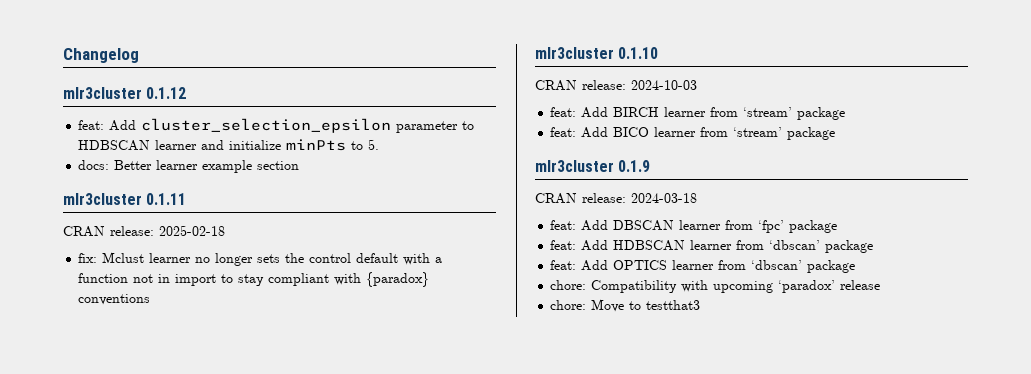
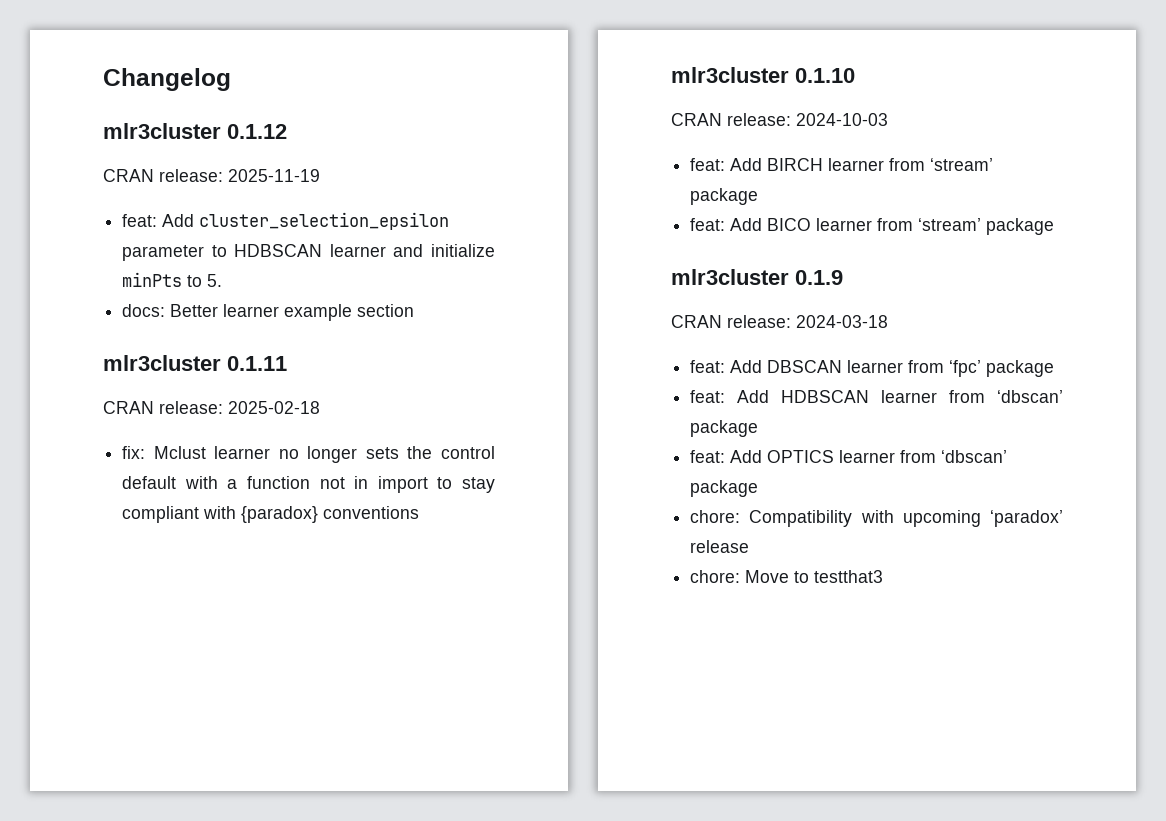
+ CRAN release: 2025-11-19

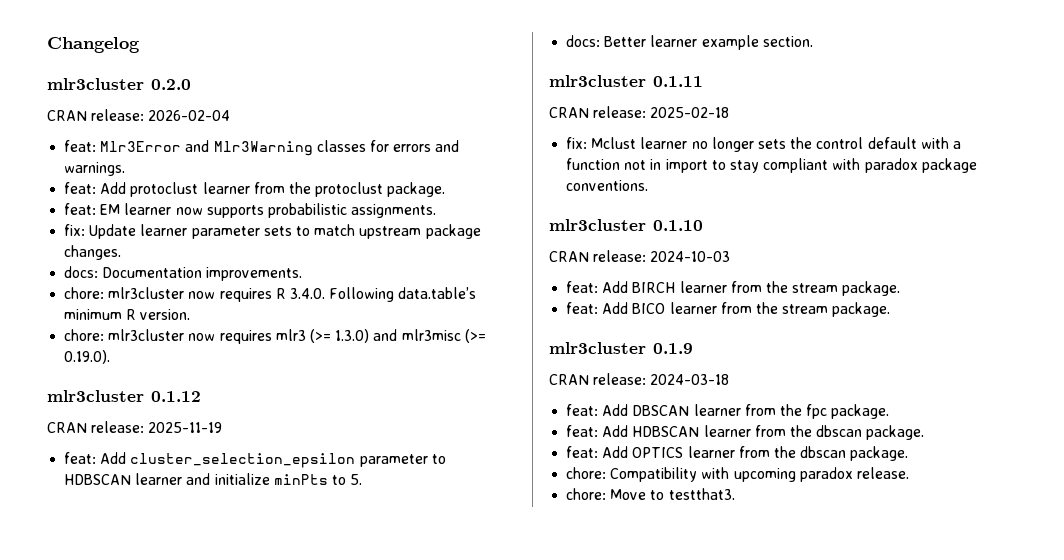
+ mlr3cluster 0.2.0
+ CRAN release: 2026-02-04
+ feat: Mlr3Error and Mlr3Warning classes for errors and warnings.
+ feat: Add protoclust learner from the protoclust package.
+ feat: EM learner now supports probabilistic assignments.
+ fix: Update learner parameter sets to match upstream package changes.
+ docs: Documentation improvements.
+ chore: mlr3cluster now requires R 3.4.0. Following data.table’s minimum R version.
+ chore: mlr3cluster now requires mlr3 (>= 1.3.0) and mlr3misc (>= 0.19.0).
- docs: Better learner example section
+ docs: Better learner example section.
- fix: Mclust learner no longer sets the control default with a function not in import to stay compliant with {paradox} conventions
+ fix: Mclust learner no longer sets the control default with a function not in import to stay compliant with paradox package conventions.
- feat: Add BIRCH learner from ‘stream’ package
+ feat: Add BIRCH learner from the stream package.
- feat: Add BICO learner from ‘stream’ package
+ feat: Add BICO learner from the stream package.
- feat: Add DBSCAN learner from ‘fpc’ package
+ feat: Add DBSCAN learner from the fpc package.
- feat: Add HDBSCAN learner from ‘dbscan’ package
+ feat: Add HDBSCAN learner from the dbscan package.
- feat: Add OPTICS learner from ‘dbscan’ package
+ feat: Add OPTICS learner from the dbscan package.
- chore: Compatibility with upcoming ‘paradox’ release
+ chore: Compatibility with upcoming paradox release.
- chore: Move to testthat3
+ chore: Move to testthat3.

